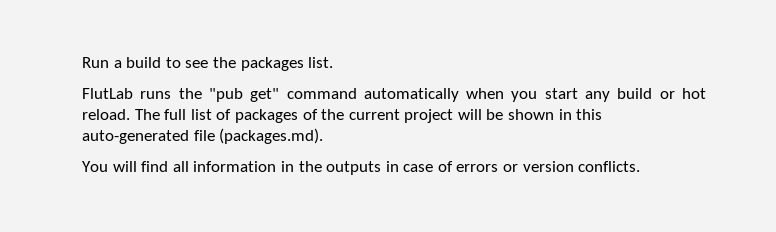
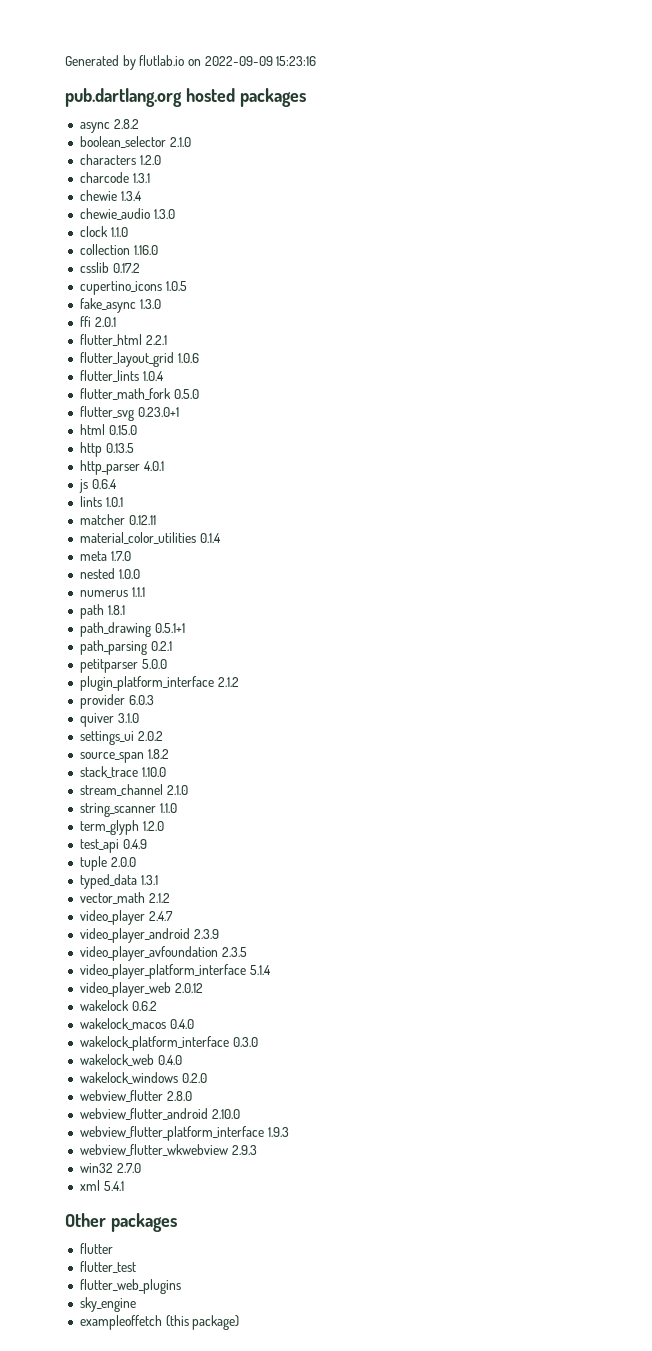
- Run a build to see the packages list.
- FlutLab runs the "pub get" command automatically when you start any build or hot reload. The full list of packages of the current project will be shown in this auto-generated file (packages.md).
- You will find all information in the outputs in case of errors or version conflicts.
+ Generated by flutlab.io on 2022-09-09 15:23:16
+ pub.dartlang.org hosted packages
+ async 2.8.2
+ boolean_selector 2.1.0
+ characters 1.2.0
+ charcode 1.3.1
+ chewie 1.3.4
+ chewie_audio 1.3.0
+ clock 1.1.0
+ collection 1.16.0
+ csslib 0.17.2
+ cupertino_icons 1.0.5
+ fake_async 1.3.0
+ ffi 2.0.1
+ flutter_html 2.2.1
+ flutter_layout_grid 1.0.6
+ flutter_lints 1.0.4
+ flutter_math_fork 0.5.0
+ flutter_svg 0.23.0+1
+ html 0.15.0
+ http 0.13.5
+ http_parser 4.0.1
+ js 0.6.4
+ lints 1.0.1
+ matcher 0.12.11
+ material_color_utilities 0.1.4
+ meta 1.7.0
+ nested 1.0.0
+ numerus 1.1.1
+ path 1.8.1
+ path_drawing 0.5.1+1
+ path_parsing 0.2.1
+ petitparser 5.0.0
+ plugin_platform_interface 2.1.2
+ provider 6.0.3
+ quiver 3.1.0
+ settings_ui 2.0.2
+ source_span 1.8.2
+ stack_trace 1.10.0
+ stream_channel 2.1.0
+ string_scanner 1.1.0
+ term_glyph 1.2.0
+ test_api 0.4.9
+ tuple 2.0.0
+ typed_data 1.3.1
+ vector_math 2.1.2
+ video_player 2.4.7
+ video_player_android 2.3.9
+ video_player_avfoundation 2.3.5
+ video_player_platform_interface 5.1.4
+ video_player_web 2.0.12
+ wakelock 0.6.2
+ wakelock_macos 0.4.0
+ wakelock_platform_interface 0.3.0
+ wakelock_web 0.4.0
+ wakelock_windows 0.2.0
+ webview_flutter 2.8.0
+ webview_flutter_android 2.10.0
+ webview_flutter_platform_interface 1.9.3
+ webview_flutter_wkwebview 2.9.3
+ win32 2.7.0
+ xml 5.4.1
+ Other packages
+ flutter
+ flutter_test
+ flutter_web_plugins
+ sky_engine
+ exampleoffetch (this package)

